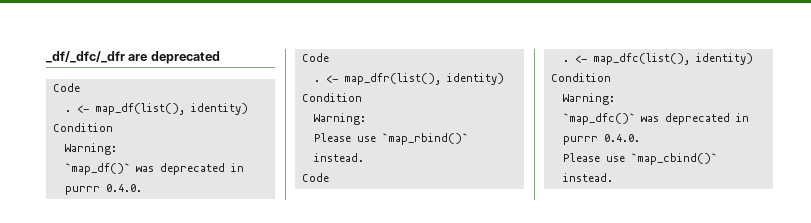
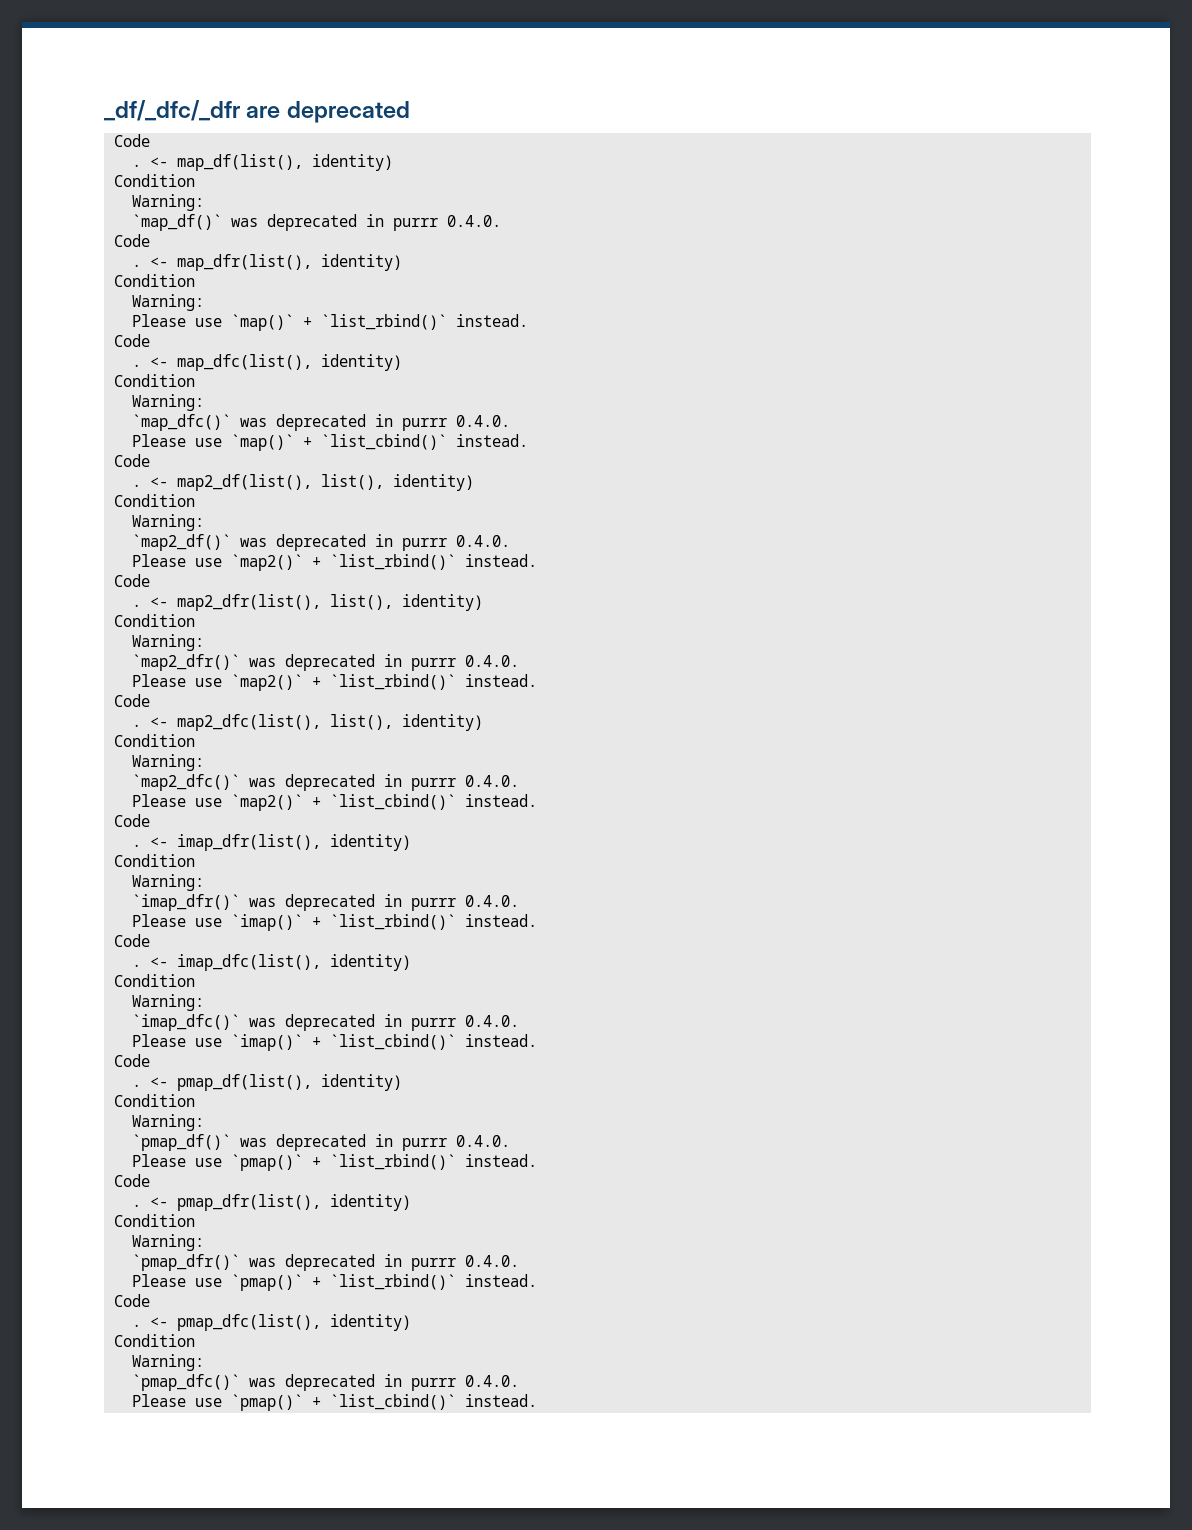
- Please use `map_rbind()` instead.
+ Please use `map()` + `list_rbind()` instead.
- Please use `map_cbind()` instead.
+ Please use `map()` + `list_cbind()` instead.
+ Code
+ . <- map2_df(list(), list(), identity)
+ Condition
+ Warning:
+ `map2_df()` was deprecated in purrr 0.4.0.
+ Please use `map2()` + `list_rbind()` instead.
+ Code
+ . <- map2_dfr(list(), list(), identity)
+ Condition
+ Warning:
+ `map2_dfr()` was deprecated in purrr 0.4.0.
+ Please use `map2()` + `list_rbind()` instead.
+ Code
+ . <- map2_dfc(list(), list(), identity)
+ Condition
+ Warning:
+ `map2_dfc()` was deprecated in purrr 0.4.0.
+ Please use `map2()` + `list_cbind()` instead.
+ Code
+ . <- imap_dfr(list(), identity)
+ Condition
+ Warning:
+ `imap_dfr()` was deprecated in purrr 0.4.0.
+ Please use `imap()` + `list_rbind()` instead.
+ Code
+ . <- imap_dfc(list(), identity)
+ Condition
+ Warning:
+ `imap_dfc()` was deprecated in purrr 0.4.0.
+ Please use `imap()` + `list_cbind()` instead.
+ Code
+ . <- pmap_df(list(), identity)
+ Condition
+ Warning:
+ `pmap_df()` was deprecated in purrr 0.4.0.
+ Please use `pmap()` + `list_rbind()` instead.
+ Code
+ . <- pmap_dfr(list(), identity)
+ Condition
+ Warning:
+ `pmap_dfr()` was deprecated in purrr 0.4.0.
+ Please use `pmap()` + `list_rbind()` instead.
+ Code
+ . <- pmap_dfc(list(), identity)
+ Condition
+ Warning:
+ `pmap_dfc()` was deprecated in purrr 0.4.0.
+ Please use `pmap()` + `list_cbind()` instead.

